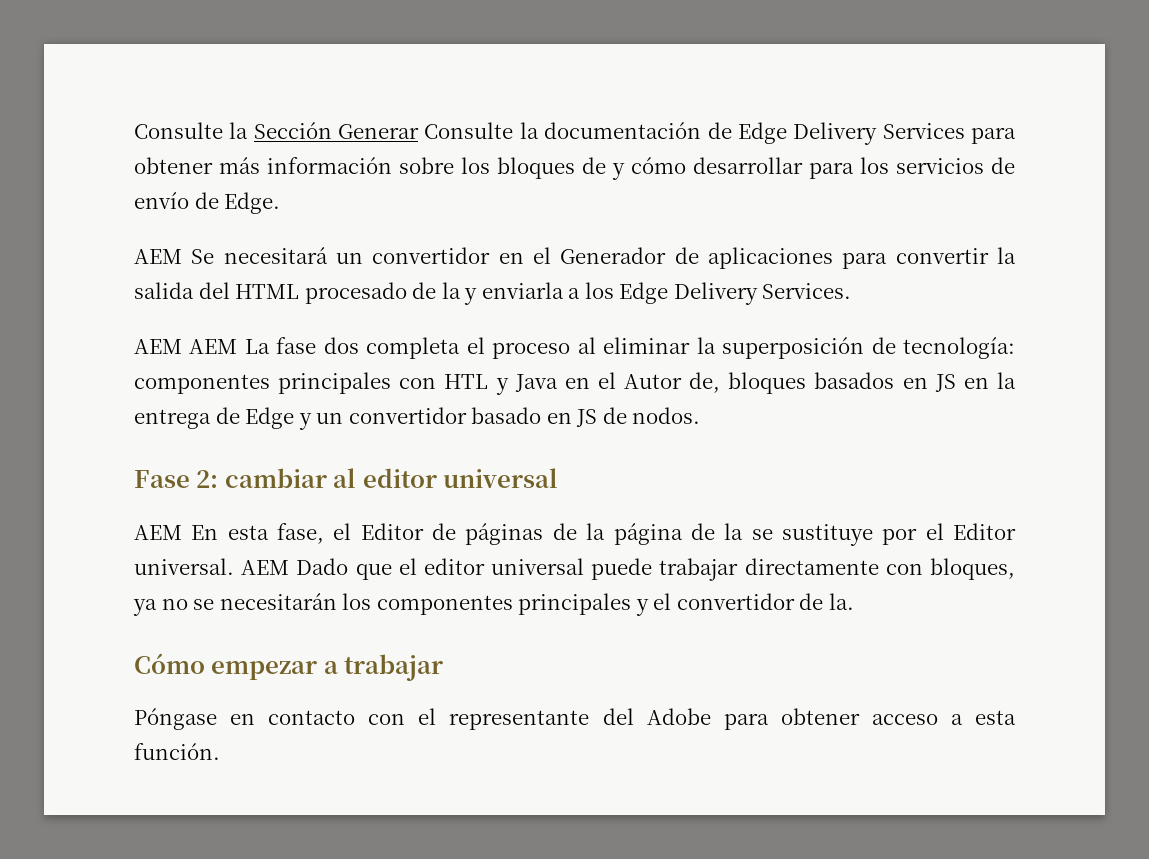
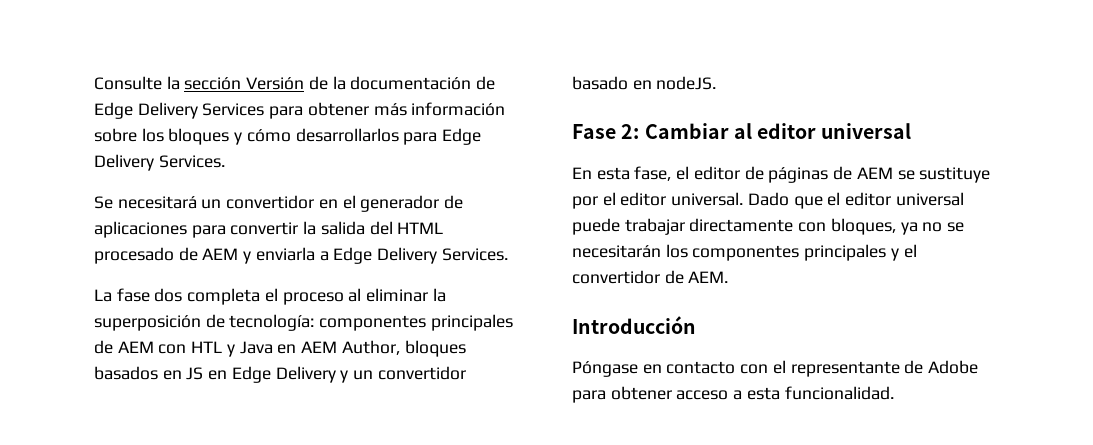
- Consulte la Sección Generar Consulte la documentación de Edge Delivery Services para obtener más información sobre los bloques de y cómo desarrollar para los servicios de envío de Edge.
- AEM Se necesitará un convertidor en el Generador de aplicaciones para convertir la salida del HTML procesado de la y enviarla a los Edge Delivery Services.
- AEM AEM La fase dos completa el proceso al eliminar la superposición de tecnología:
+ Consulte la sección Versión de la documentación de Edge Delivery Services para obtener más información sobre los bloques y cómo desarrollarlos para Edge Delivery Services.
+ Se necesitará un convertidor en el generador de aplicaciones para convertir la salida del HTML procesado de AEM y enviarla a Edge Delivery Services.
+ La fase dos completa el proceso al eliminar la superposición de tecnología:
- componentes principales con HTL y Java en el Autor de, bloques basados en JS en la entrega de Edge y un convertidor basado en JS de nodos.
+ componentes principales de AEM con HTL y Java en AEM Author, bloques basados en JS en Edge Delivery y un convertidor basado en nodeJS.
- Fase 2: cambiar al editor universal
+ Fase 2: Cambiar al editor universal
- AEM En esta fase, el Editor de páginas de la página de la se sustituye por el Editor universal. AEM Dado que el editor universal puede trabajar directamente con bloques, ya no se necesitarán los componentes principales y el convertidor de la.
- Cómo empezar a trabajar
+ En esta fase, el editor de páginas de AEM se sustituye por el editor universal. Dado que el editor universal puede trabajar directamente con bloques, ya no se necesitarán los componentes principales y el convertidor de AEM.
+ Introducción
- Póngase en contacto con el representante del Adobe para obtener acceso a esta función.
+ Póngase en contacto con el representante de Adobe para obtener acceso a esta funcionalidad.

